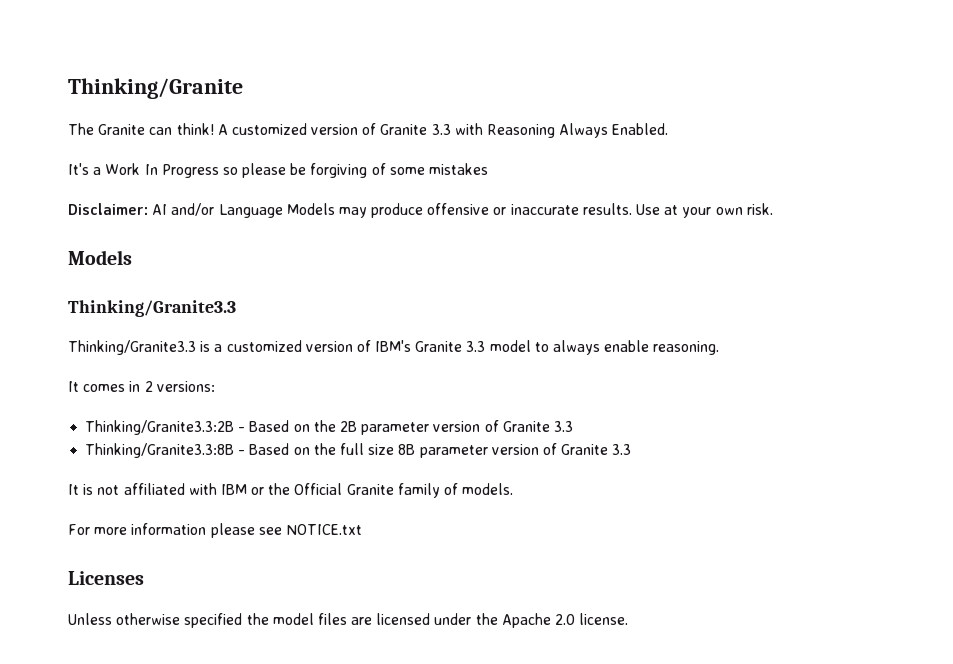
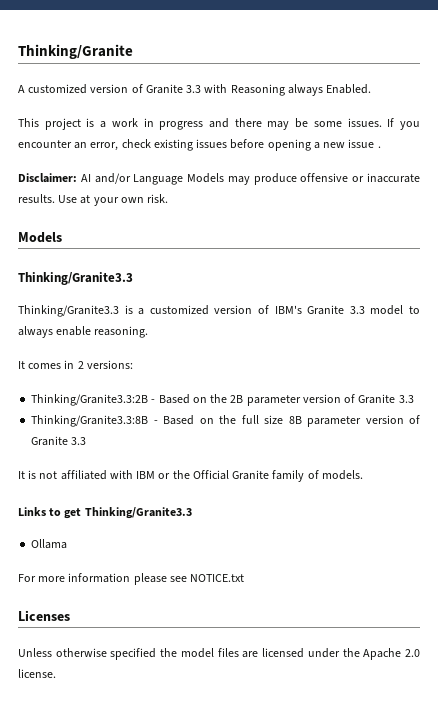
- The Granite can think! A customized version of Granite 3.3 with Reasoning Always Enabled.
+ A customized version of Granite 3.3 with Reasoning always Enabled.
- It's a Work In Progress so please be forgiving of some mistakes
+ This project is a work in progress and there may be some issues. If you encounter an error, check existing issues before opening a new issue .
+ Links to get Thinking/Granite3.3
+ Ollama

